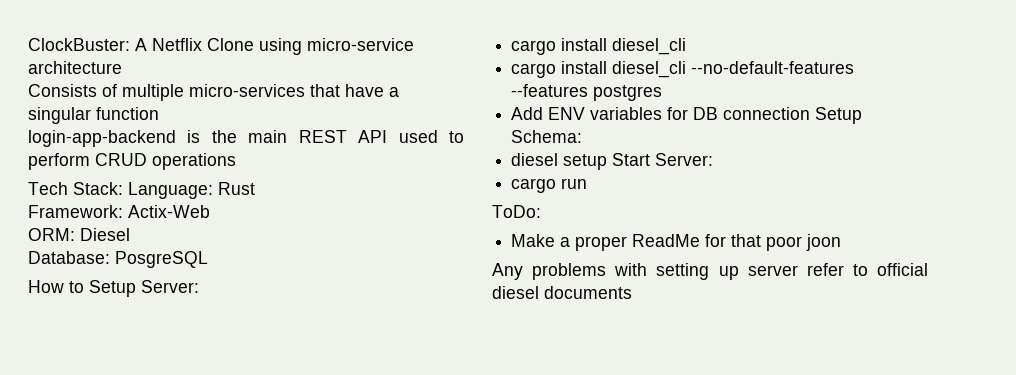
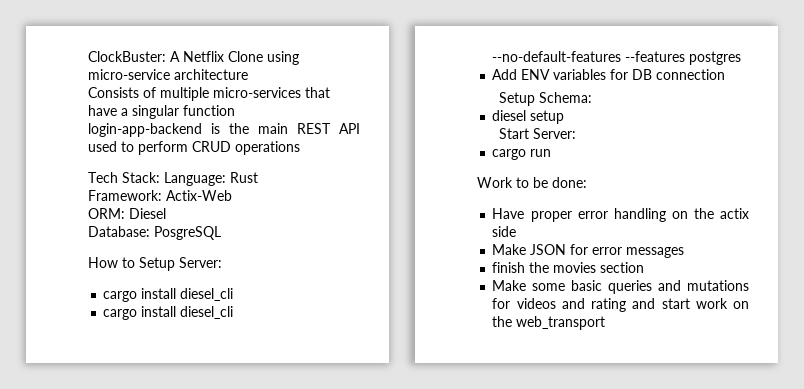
- Add ENV variables for DB connection Setup Schema:
+ Add ENV variables for DB connection
+ Setup Schema:
- diesel setup Start Server:
+ diesel setup
+ Start Server:
- ToDo:
- Make a proper ReadMe for that poor joon
- Any problems with setting up server refer to official diesel documents
+ Work to be done:
+ Have proper error handling on the actix side
+ Make JSON for error messages
+ finish the movies section
+ Make some basic queries and mutations for videos and rating and start work on the web_transport

